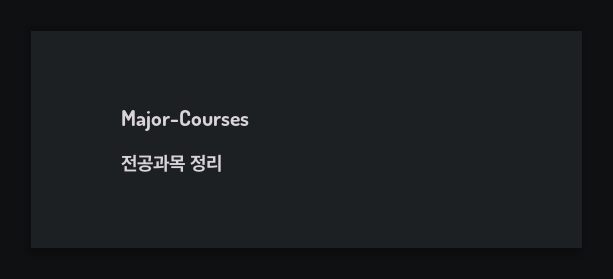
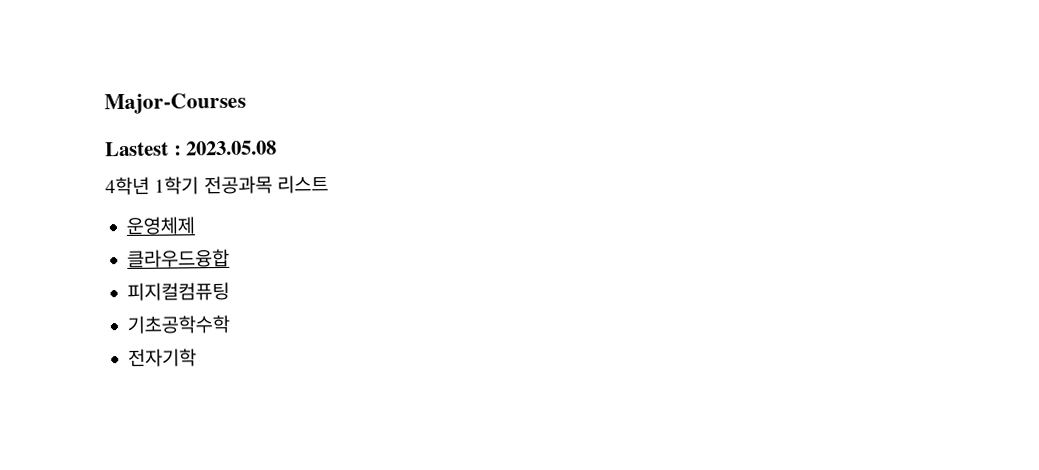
- 전공과목 정리
+ Lastest : 2023.05.08
+ 4학년 1학기 전공과목 리스트
+ 운영체제
+ 클라우드융합
+ 피지컬컴퓨팅
+ 기초공학수학
+ 전자기학

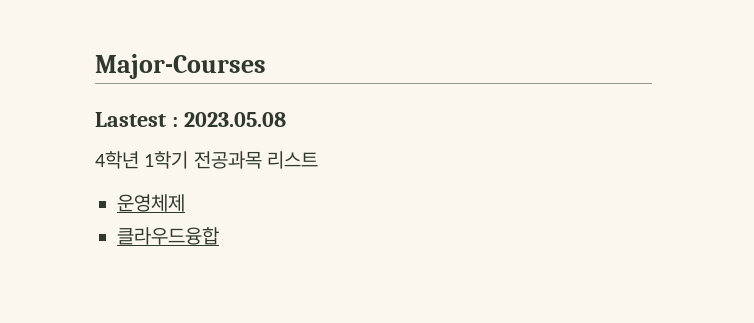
- 피지컬컴퓨팅
- 기초공학수학
- 전자기학

